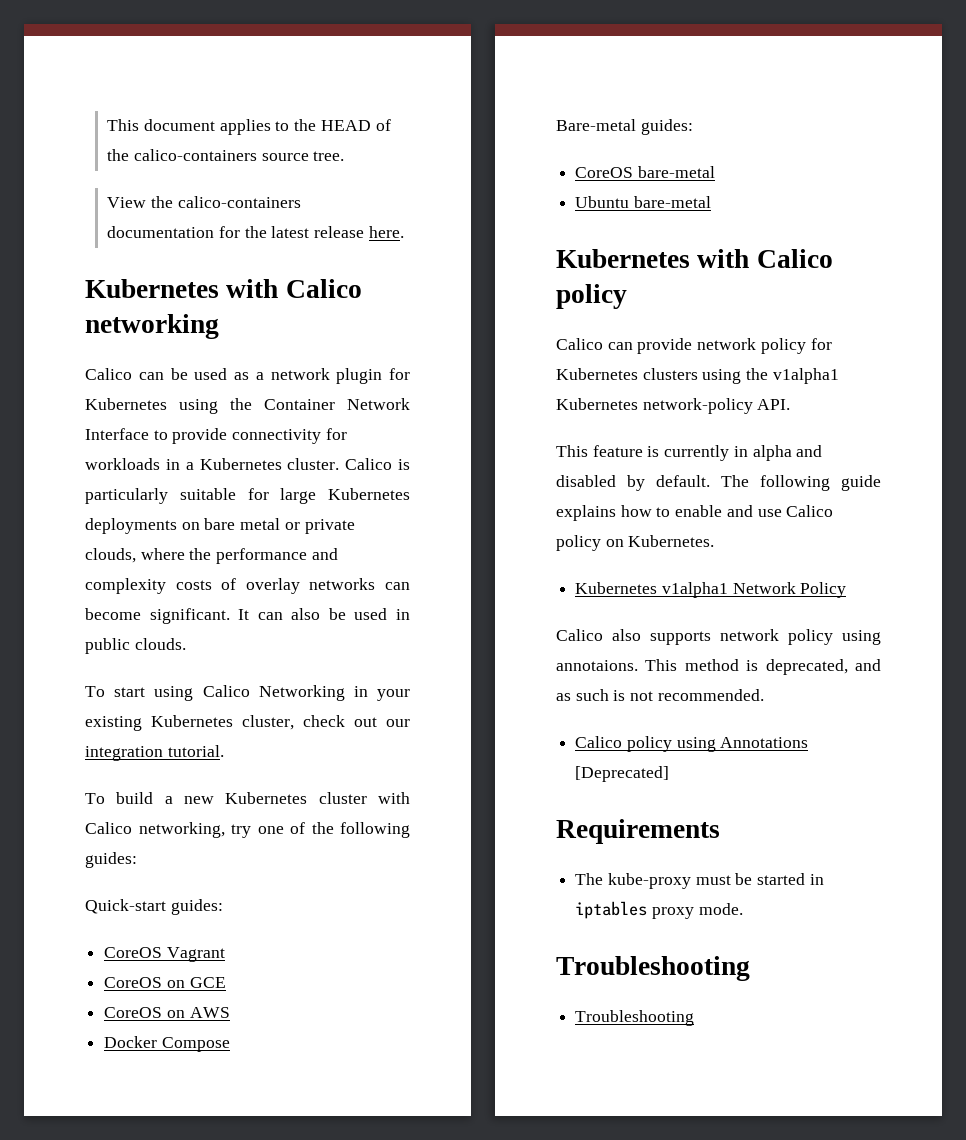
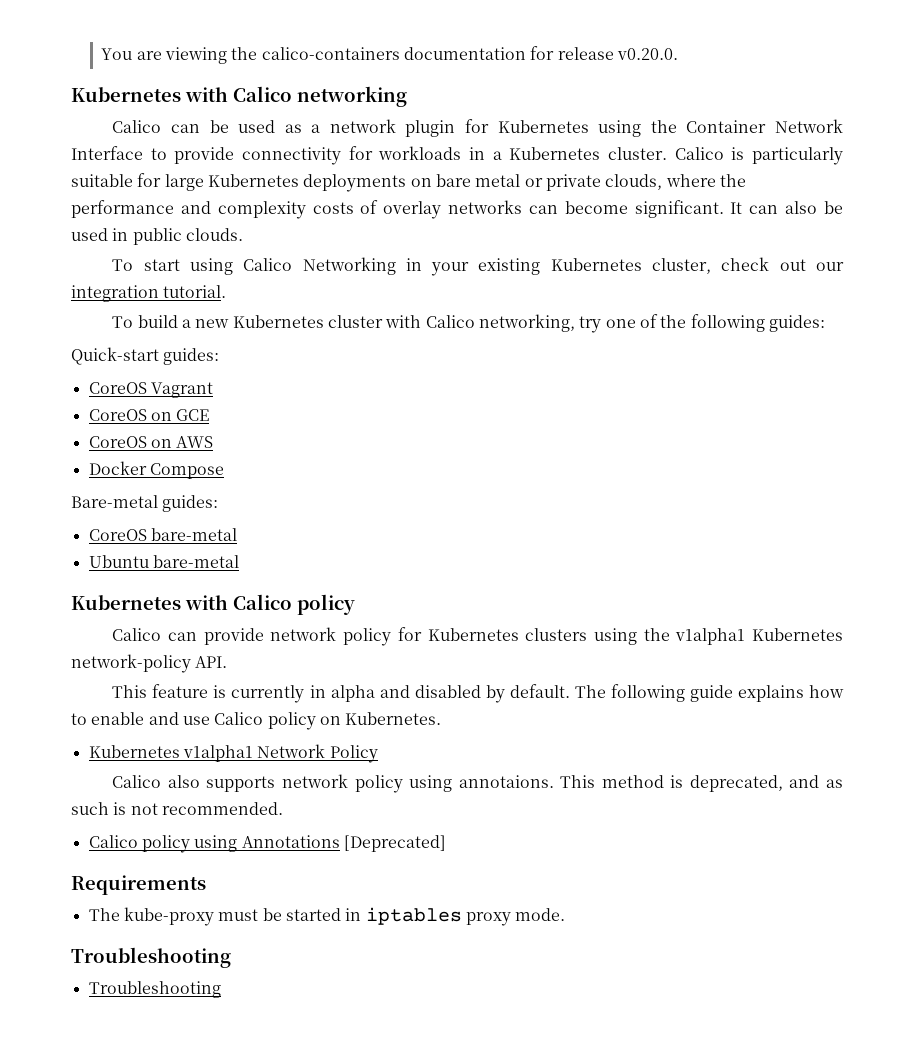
- This document applies to the HEAD of the calico-containers source tree.
- View the calico-containers documentation for the latest release here.
+ You are viewing the calico-containers documentation for release v0.20.0.

